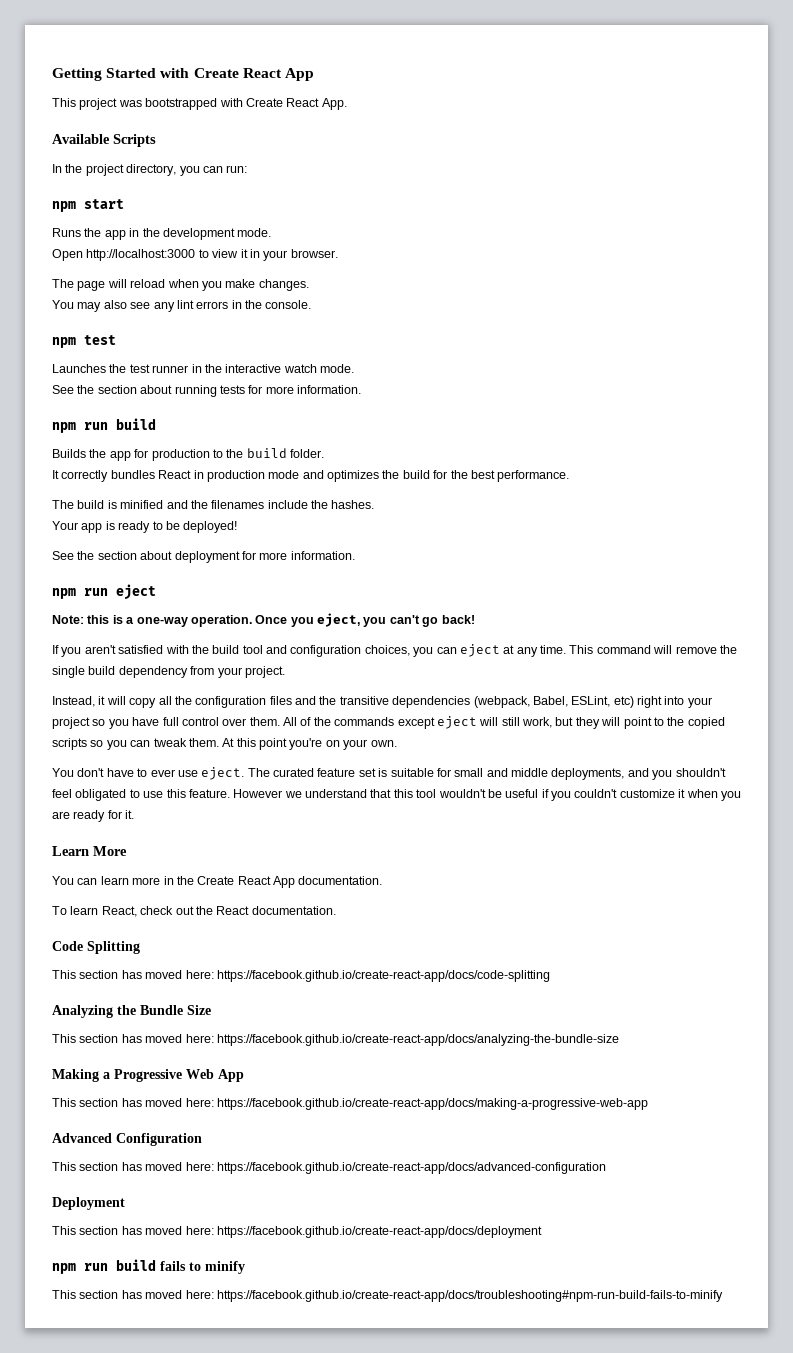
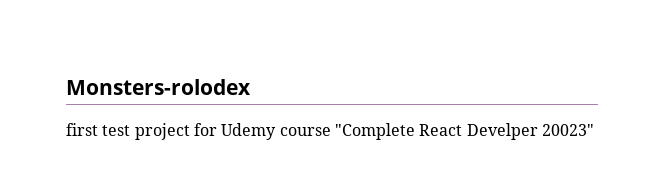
- Getting Started with Create React App
- This project was bootstrapped with Create React App.
- Available Scripts
- In the project directory, you can run:
- npm start
- Runs the app in the development mode.
- Open http://localhost:3000 to view it in your browser.
- The page will reload when you make changes.
- You may also see any lint errors in the console.
- npm test
- Launches the test runner in the interactive watch mode.
- See the section about running tests for more information.
- npm run build
- Builds the app for production to the build folder.
- It correctly bundles React in production mode and optimizes the build for the best performance.
- The build is minified and the filenames include the hashes.
- Your app is ready to be deployed!
- See the section about deployment for more information.
- npm run eject
- Note: this is a one-way operation. Once you eject, you can't go back!
- If you aren't satisfied with the build tool and configuration choices, you can eject at any time. This command will remove the single build dependency from your project.
- Instead, it will copy all the configuration files and the transitive dependencies (webpack, Babel, ESLint, etc) right into your project so you have full control over them. All of the commands except eject will still work, but they will point to the copied scripts so you can tweak them. At this point you're on your own.
- You don't have to ever use eject. The curated feature set is suitable for small and middle deployments, and you shouldn't feel obligated to use this feature. However we understand that this tool wouldn't be useful if you couldn't customize it when you are ready for it.
- Learn More
- You can learn more in the Create React App documentation.
- To learn React, check out the React documentation.
- Code Splitting
- This section has moved here: https://facebook.github.io/create-react-app/docs/code-splitting
- Analyzing the Bundle Size
- This section has moved here: https://facebook.github.io/create-react-app/docs/analyzing-the-bundle-size
- Making a Progressive Web App
- This section has moved here: https://facebook.github.io/create-react-app/docs/making-a-progressive-web-app
- Advanced Configuration
- This section has moved here: https://facebook.github.io/create-react-app/docs/advanced-configuration
- Deployment
- This section has moved here: https://facebook.github.io/create-react-app/docs/deployment
- npm run build fails to minify
- This section has moved here: https://facebook.github.io/create-react-app/docs/troubleshooting#npm-run-build-fails-to-minify
+ Monsters-rolodex
+ first test project for Udemy course "Complete React Develper 20023"

